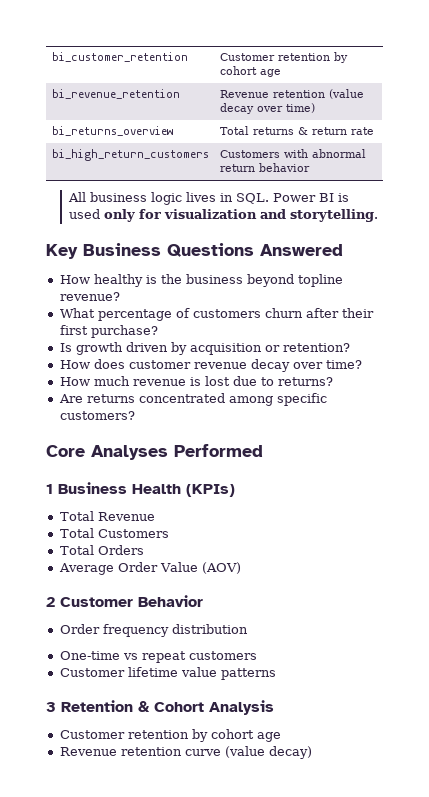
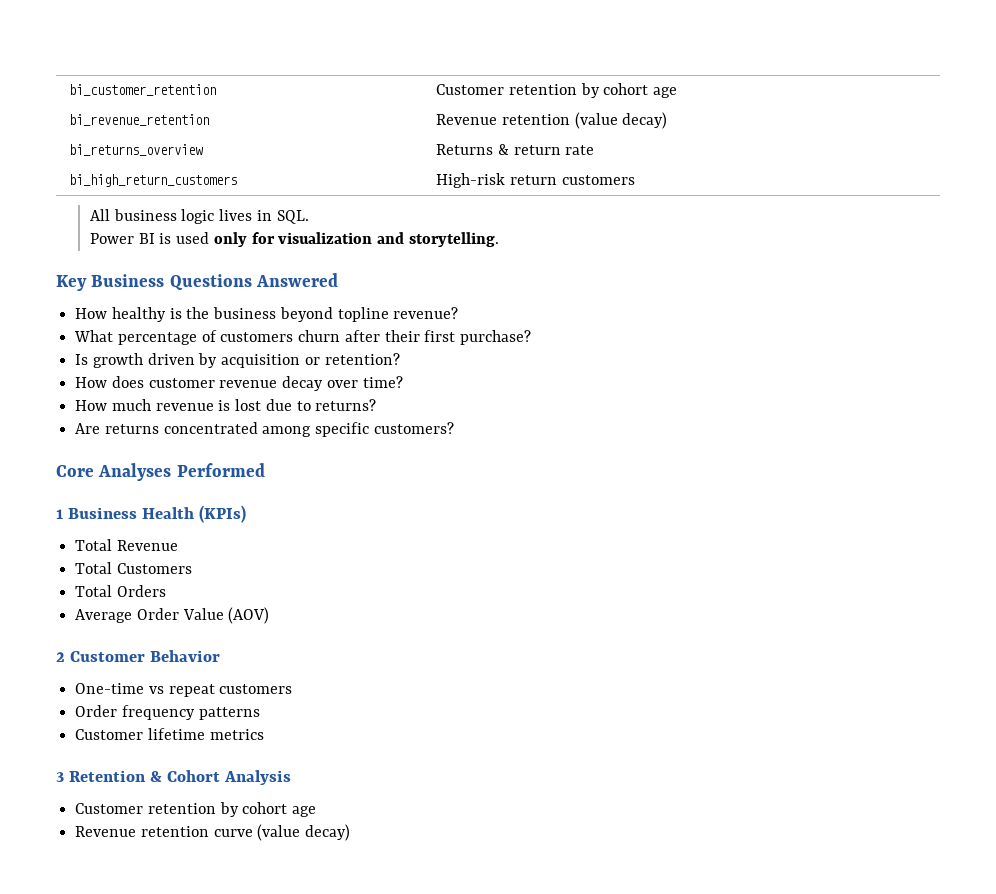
- bi_revenue_retention | Revenue retention (value decay over time)
+ bi_revenue_retention | Revenue retention (value decay)
- bi_returns_overview | Total returns & return rate
+ bi_returns_overview | Returns & return rate
- bi_high_return_customers | Customers with abnormal return behavior
+ bi_high_return_customers | High-risk return customers
- All business logic lives in SQL. Power BI is used only for visualization and storytelling.
+ All business logic lives in SQL.
+ Power BI is used only for visualization and storytelling.
- Order frequency distribution
+ Order frequency patterns
- Customer lifetime value patterns
+ Customer lifetime metrics

